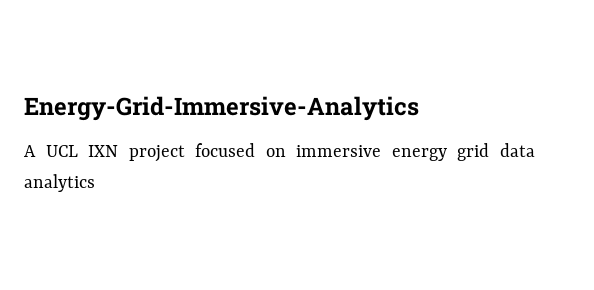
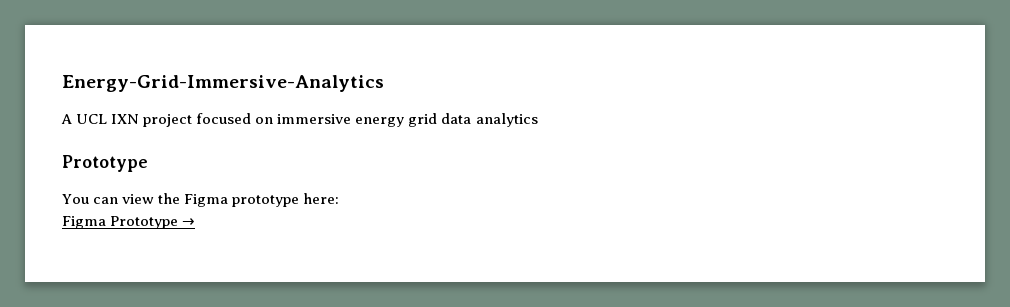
  A UCL IXN project focused on immersive energy grid data analytics
+ Prototype
+ You can view the Figma prototype here:
+ Figma Prototype →

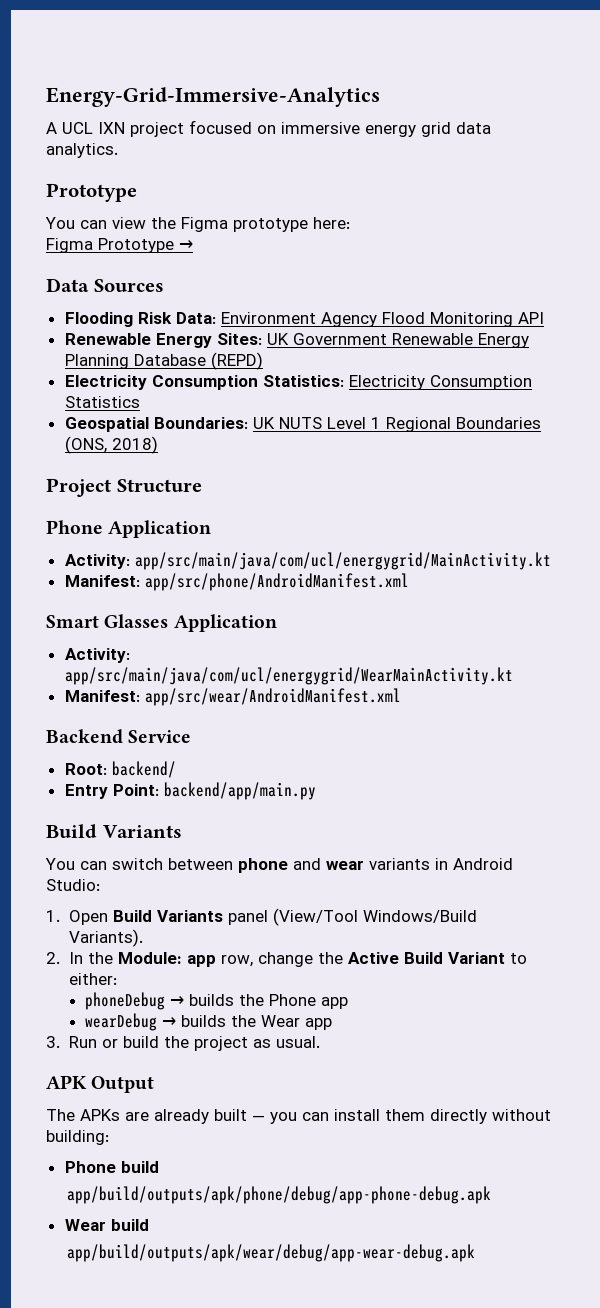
- A UCL IXN project focused on immersive energy grid data analytics
+ A UCL IXN project focused on immersive energy grid data analytics.
+ Data Sources
+ Flooding Risk Data: Environment Agency Flood Monitoring API
+ Renewable Energy Sites: UK Government Renewable Energy Planning Database (REPD)
+ Electricity Consumption Statistics: Electricity Consumption Statistics
+ Geospatial Boundaries: UK NUTS Level 1 Regional Boundaries (ONS, 2018)
+ Project Structure
+ Phone Application
+ Activity: app/src/main/java/com/ucl/energygrid/MainActivity.kt
+ Manifest: app/src/phone/AndroidManifest.xml
+ Smart Glasses Application
+ Activity: app/src/main/java/com/ucl/energygrid/WearMainActivity.kt
+ Manifest: app/src/wear/AndroidManifest.xml
+ Backend Service
+ Root: backend/
+ Entry Point: backend/app/main.py
+ Build Variants
+ You can switch between phone and wear variants in Android Studio:
+ 1. Open Build Variants panel (View/Tool Windows/Build Variants).
+ 2. In the Module: app row, change the Active Build Variant to either:
+ phoneDebug → builds the Phone app
+ wearDebug → builds the Wear app
+ 3. Run or build the project as usual.
+ APK Output
+ The APKs are already built — you can install them directly without building:
+ Phone build
+ app/build/outputs/apk/phone/debug/app-phone-debug.apk
+ Wear build
+ app/build/outputs/apk/wear/debug/app-wear-debug.apk

